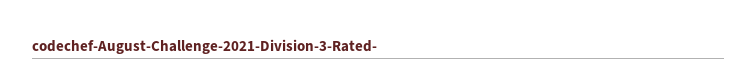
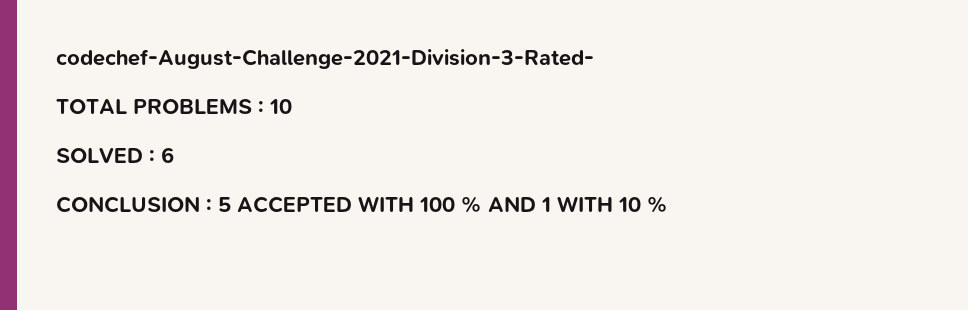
+ TOTAL PROBLEMS : 10
+ SOLVED : 6
+ CONCLUSION : 5 ACCEPTED WITH 100 % AND 1 WITH 10 %

